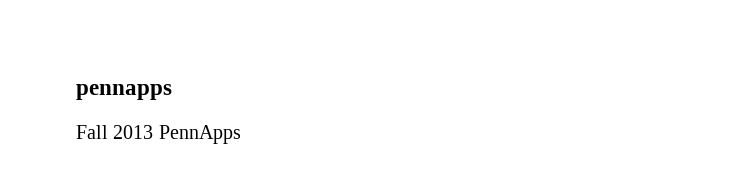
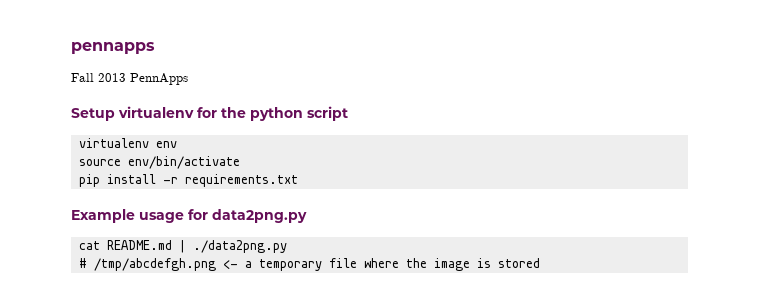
+ Setup virtualenv for the python script
+ virtualenv env
+ source env/bin/activate
+ pip install -r requirements.txt
+ Example usage for data2png.py
+ cat README.md | ./data2png.py
+ # /tmp/abcdefgh.png <- a temporary file where the image is stored

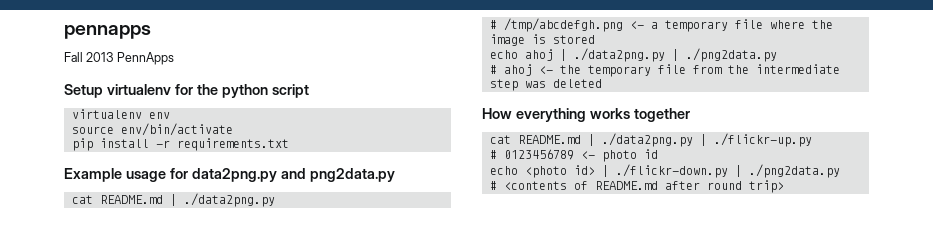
- Example usage for data2png.py
+ Example usage for data2png.py and png2data.py
+ echo ahoj | ./data2png.py | ./png2data.py
+ # ahoj <- the temporary file from the intermediate step was deleted
+ How everything works together
+ cat README.md | ./data2png.py | ./flickr-up.py
+ # 0123456789 <- photo id
+ echo <photo id> | ./flickr-down.py | ./png2data.py
+ # <contents of README.md after round trip>

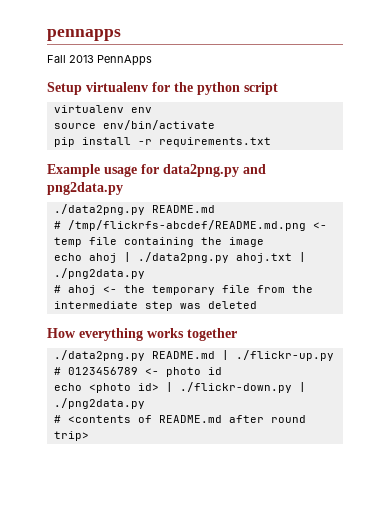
  Example usage for data2png.py and png2data.py
- cat README.md | ./data2png.py
- # /tmp/abcdefgh.png <- a temporary file where the image is stored
+ ./data2png.py README.md
+ # /tmp/flickrfs-abcdef/README.md.png <- temp file containing the image
- echo ahoj | ./data2png.py | ./png2data.py
+ echo ahoj | ./data2png.py ahoj.txt | ./png2data.py
- cat README.md | ./data2png.py | ./flickr-up.py
+ ./data2png.py README.md | ./flickr-up.py

